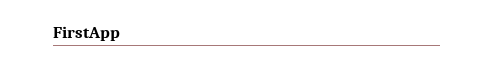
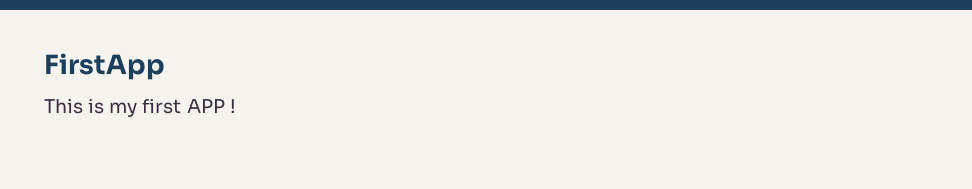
+ This is my first APP !

